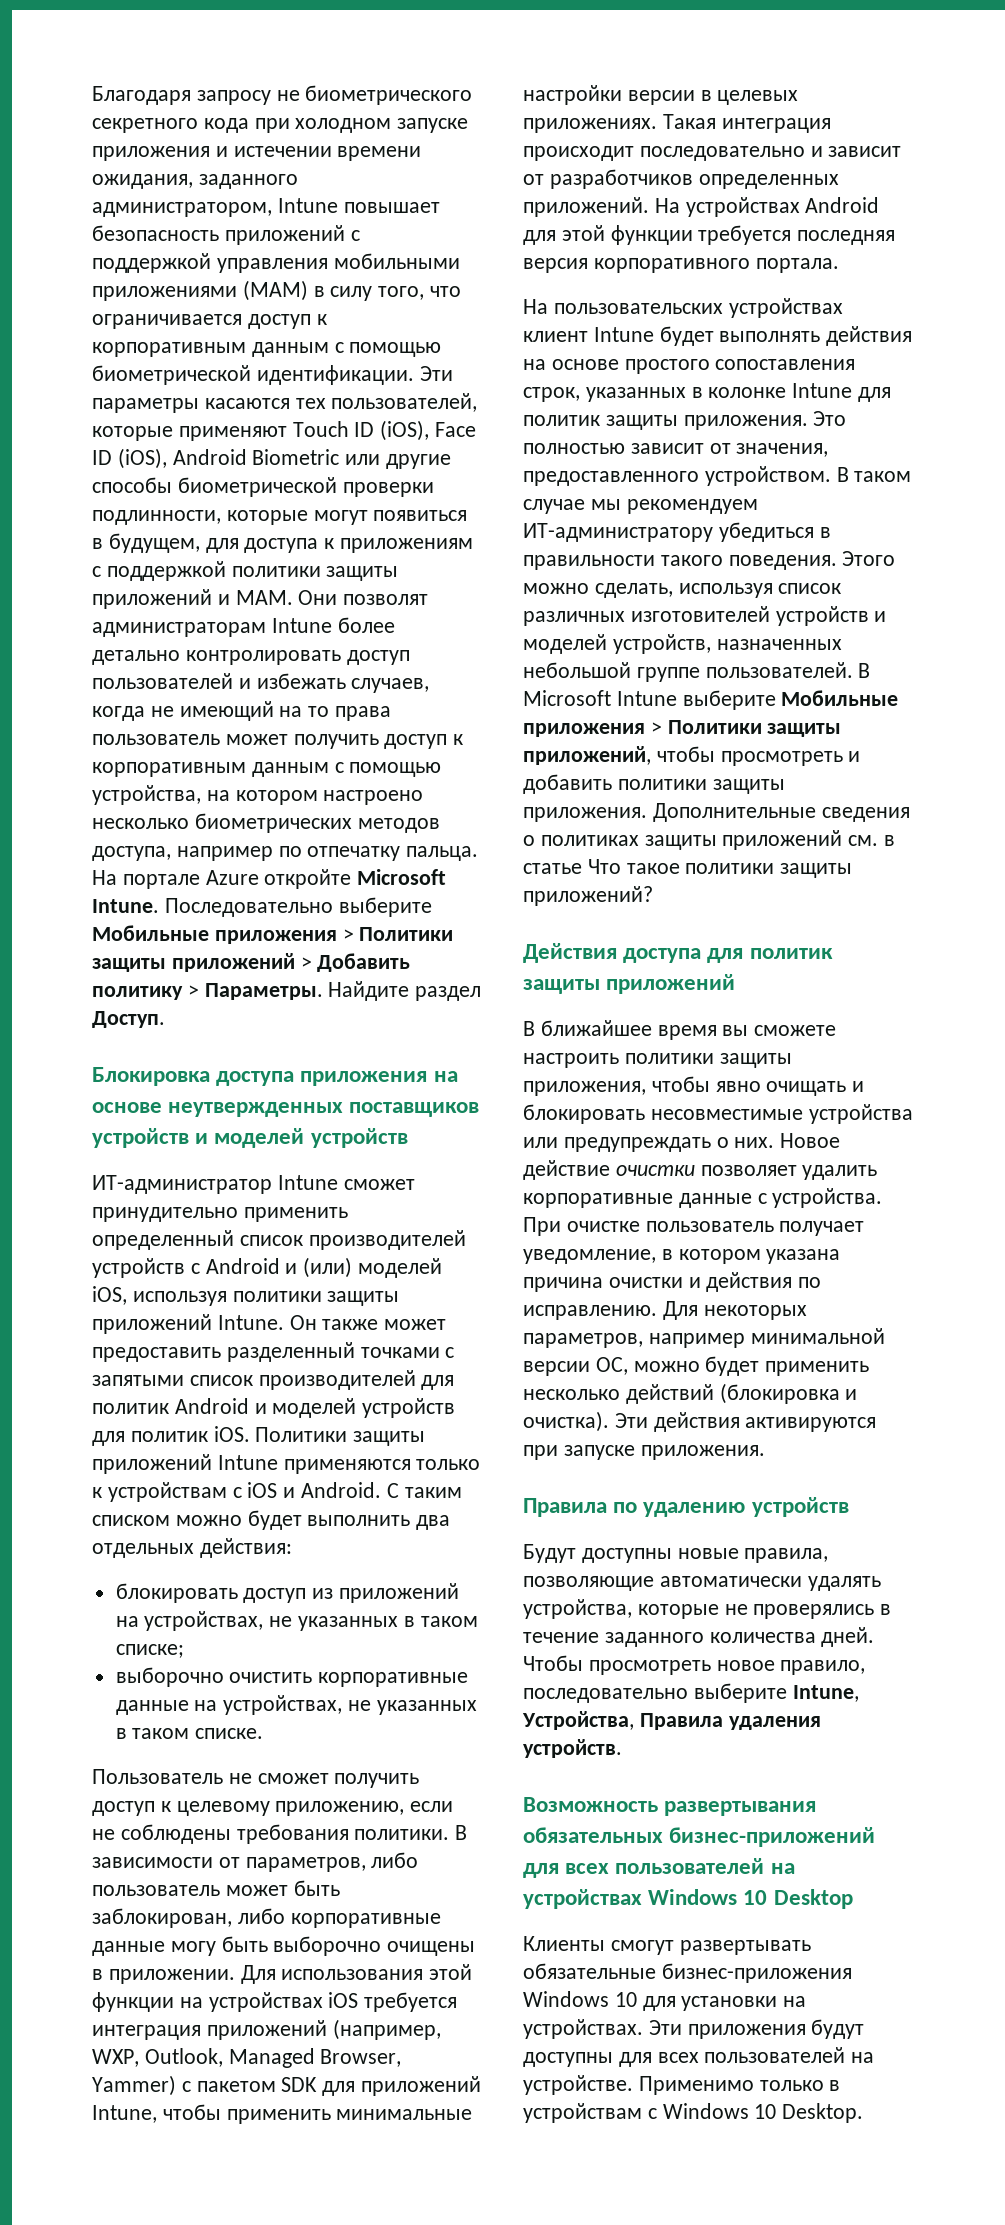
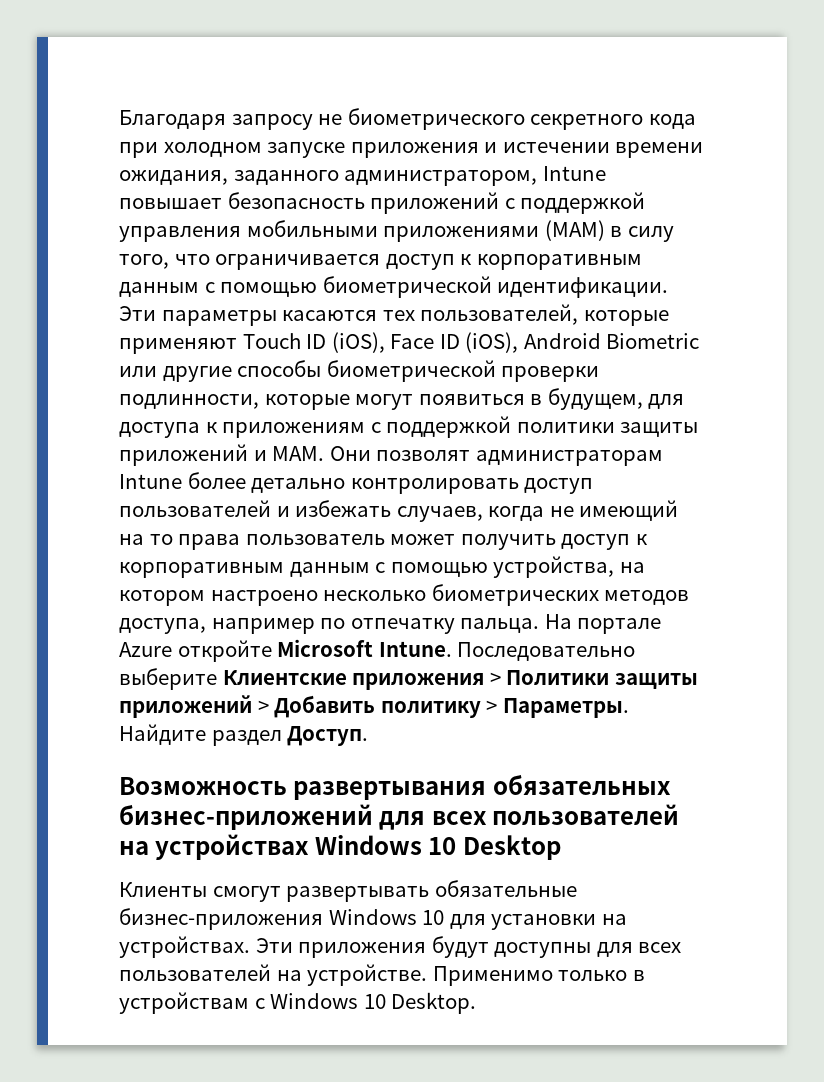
- Последовательно выберите Мобильные приложения > Политики защиты приложений > Добавить политику > Параметры.
+ Последовательно выберите Клиентские приложения > Политики защиты приложений > Добавить политику > Параметры.
- Блокировка доступа приложения на основе неутвержденных поставщиков устройств и моделей устройств
- ИТ-администратор Intune сможет принудительно применить определенный список производителей устройств с Android и (или) моделей iOS, используя политики защиты приложений Intune. Он также может предоставить разделенный точками с запятыми список производителей для политик Android и моделей устройств для политик iOS. Политики защиты приложений Intune применяются только к устройствам с iOS и Android. С таким списком можно будет выполнить два отдельных действия:
- блокировать доступ из приложений на устройствах, не указанных в таком списке;
- выборочно очистить корпоративные данные на устройствах, не указанных в таком списке.
- Пользователь не сможет получить доступ к целевому приложению, если не соблюдены требования политики. В зависимости от параметров, либо пользователь может быть заблокирован, либо корпоративные данные могу быть выборочно очищены в приложении. Для использования этой функции на устройствах iOS требуется интеграция приложений (например, WXP, Outlook, Managed Browser, Yammer) с пакетом SDK для приложений Intune, чтобы применить минимальные настройки версии в целевых приложениях. Такая интеграция происходит последовательно и зависит от разработчиков определенных приложений. На устройствах Android для этой функции требуется последняя версия корпоративного портала.
- На пользовательских устройствах клиент Intune будет выполнять действия на основе простого сопоставления строк, указанных в колонке Intune для политик защиты приложения. Это полностью зависит от значения, предоставленного устройством. В таком случае мы рекомендуем ИТ-администратору убедиться в правильности такого поведения. Этого можно сделать, используя список различных изготовителей устройств и моделей устройств, назначенных небольшой группе пользователей. В Microsoft Intune выберите Мобильные приложения > Политики защиты приложений, чтобы просмотреть и добавить политики защиты приложения. Дополнительные сведения о политиках защиты приложений см. в статье Что такое политики защиты приложений?
- Действия доступа для политик защиты приложений
- В ближайшее время вы сможете настроить политики защиты приложения, чтобы явно очищать и блокировать несовместимые устройства или предупреждать о них. Новое действие очистки позволяет удалить корпоративные данные с устройства. При очистке пользователь получает уведомление, в котором указана причина очистки и действия по исправлению. Для некоторых параметров, например минимальной версии ОС, можно будет применить несколько действий (блокировка и очистка). Эти действия активируются при запуске приложения.
- Правила по удалению устройств
- Будут доступны новые правила, позволяющие автоматически удалять устройства, которые не проверялись в течение заданного количества дней. Чтобы просмотреть новое правило, последовательно выберите Intune, Устройства, Правила удаления устройств.

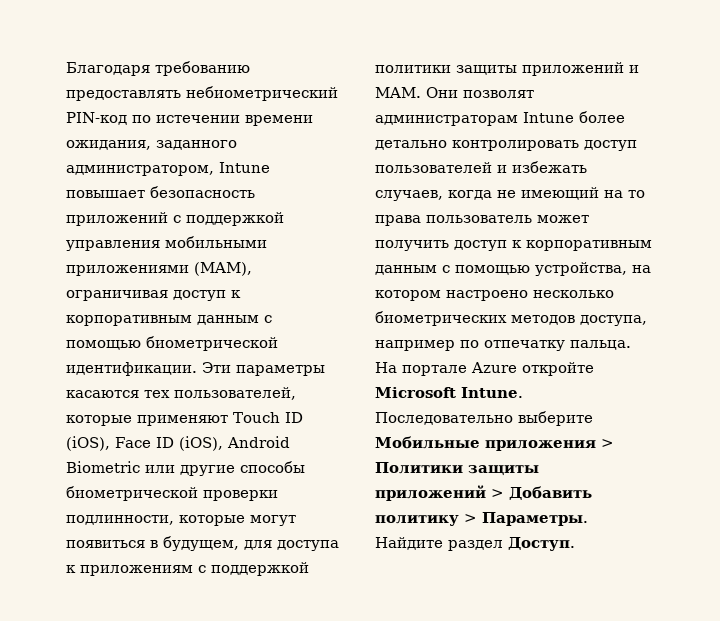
- Благодаря запросу не биометрического секретного кода при холодном запуске приложения и истечении времени ожидания, заданного администратором, Intune повышает безопасность приложений с поддержкой управления мобильными приложениями (MAM) в силу того, что ограничивается доступ к корпоративным данным с помощью биометрической идентификации.
+ Благодаря требованию предоставлять небиометрический PIN-код по истечении времени ожидания, заданного администратором, Intune повышает безопасность приложений с поддержкой управления мобильными приложениями (MAM), ограничивая доступ к корпоративным данным с помощью биометрической идентификации.
- Последовательно выберите Клиентские приложения > Политики защиты приложений > Добавить политику > Параметры.
+ Последовательно выберите Мобильные приложения > Политики защиты приложений > Добавить политику > Параметры.
- Возможность развертывания обязательных бизнес-приложений для всех пользователей на устройствах Windows 10 Desktop
- Клиенты смогут развертывать обязательные бизнес-приложения Windows 10 для установки на устройствах. Эти приложения будут доступны для всех пользователей на устройстве. Применимо только в устройствам с Windows 10 Desktop.

